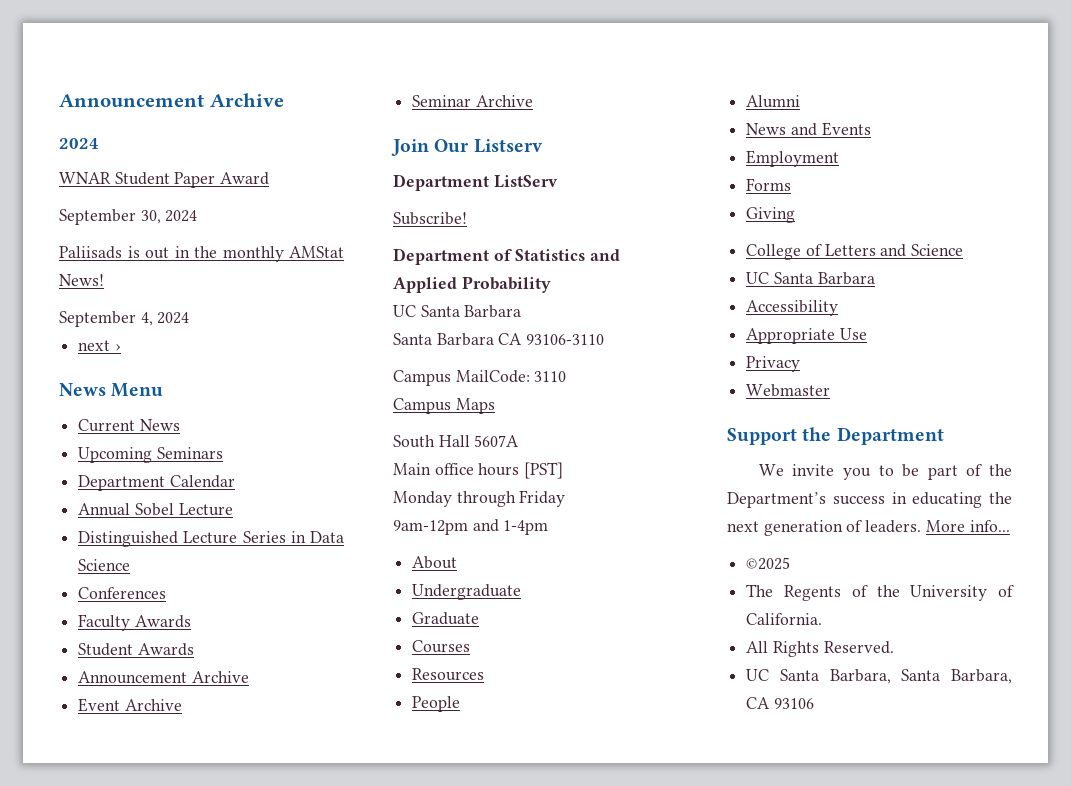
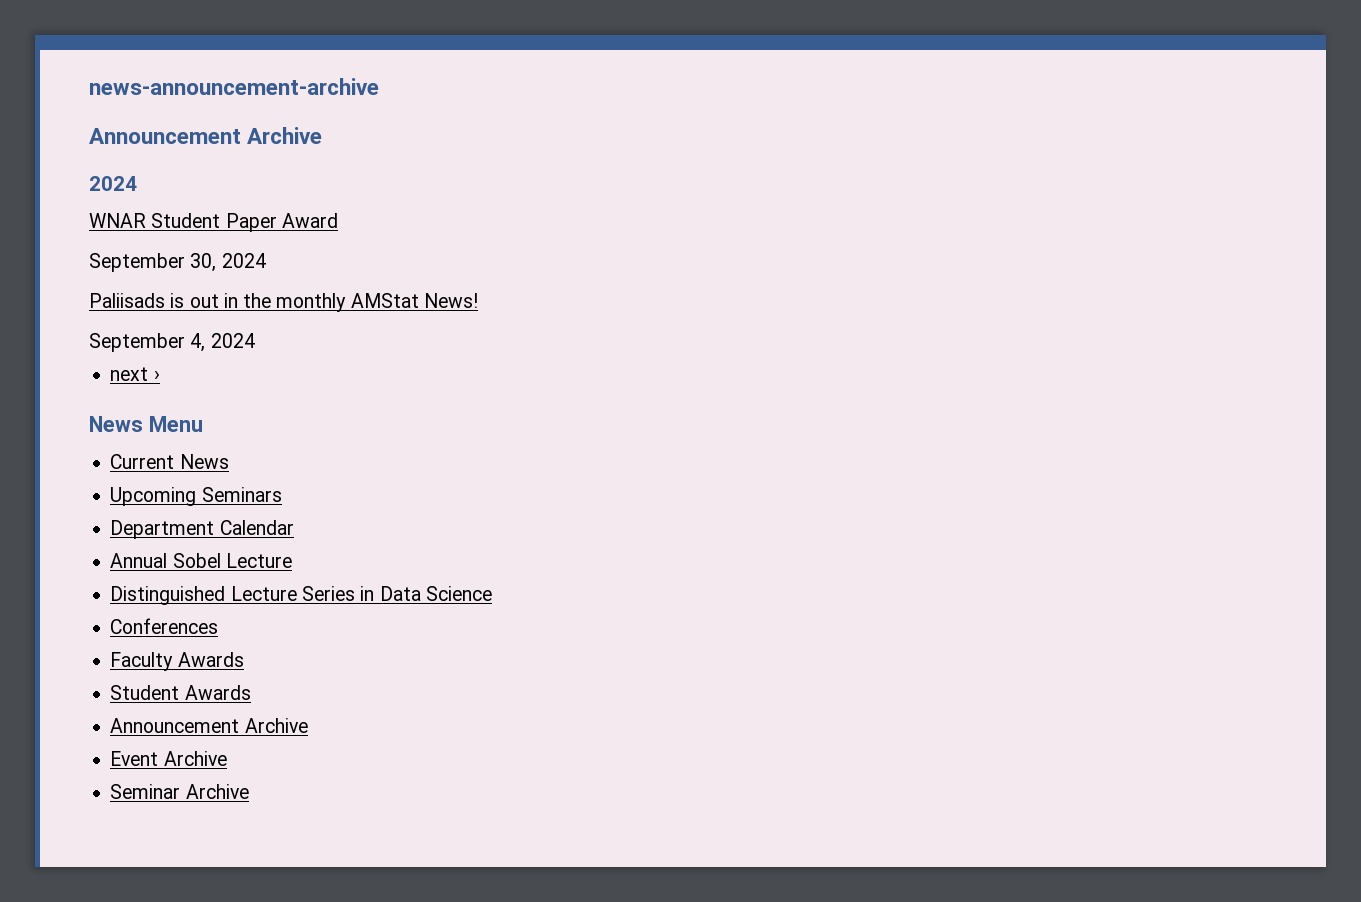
+ news-announcement-archive
- Join Our Listserv
- Department ListServ
- Subscribe!
- Department of Statistics and Applied Probability
- UC Santa Barbara
- Santa Barbara CA 93106-3110
- Campus MailCode: 3110
- Campus Maps
- South Hall 5607A
- Main office hours [PST]
- Monday through Friday
- 9am-12pm and 1-4pm
- About
- Undergraduate
- Graduate
- Courses
- Resources
- People
- Alumni
- News and Events
- Employment
- Forms
- Giving
- College of Letters and Science
- UC Santa Barbara
- Accessibility
- Appropriate Use
- Privacy
- Webmaster
- Support the Department
- We invite you to be part of the Department’s success in educating the next generation of leaders. More info...
- ©2025
- The Regents of the University of California.
- All Rights Reserved.
- UC Santa Barbara, Santa Barbara, CA 93106

